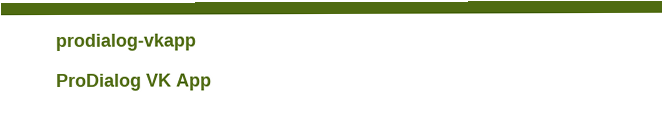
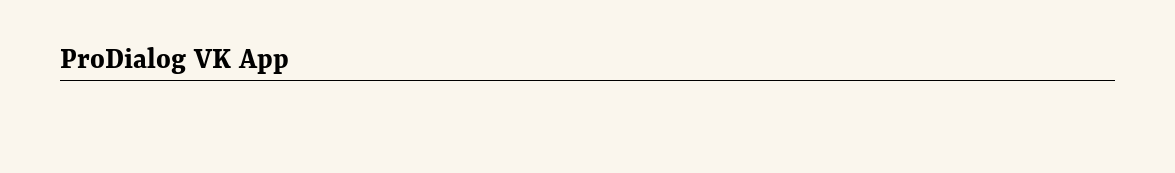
- prodialog-vkapp

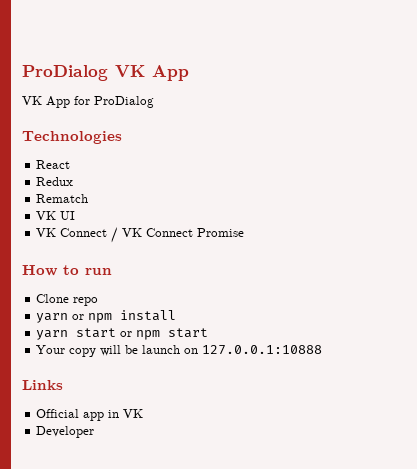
+ VK App for ProDialog
+ Technologies
+ React
+ Redux
+ Rematch
+ VK UI
+ VK Connect / VK Connect Promise
+ How to run
+ Clone repo
+ yarn or npm install
+ yarn start or npm start
+ Your copy will be launch on 127.0.0.1:10888
+ Links
+ Official app in VK
+ Developer

